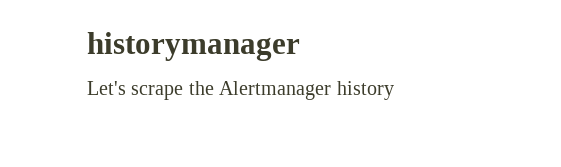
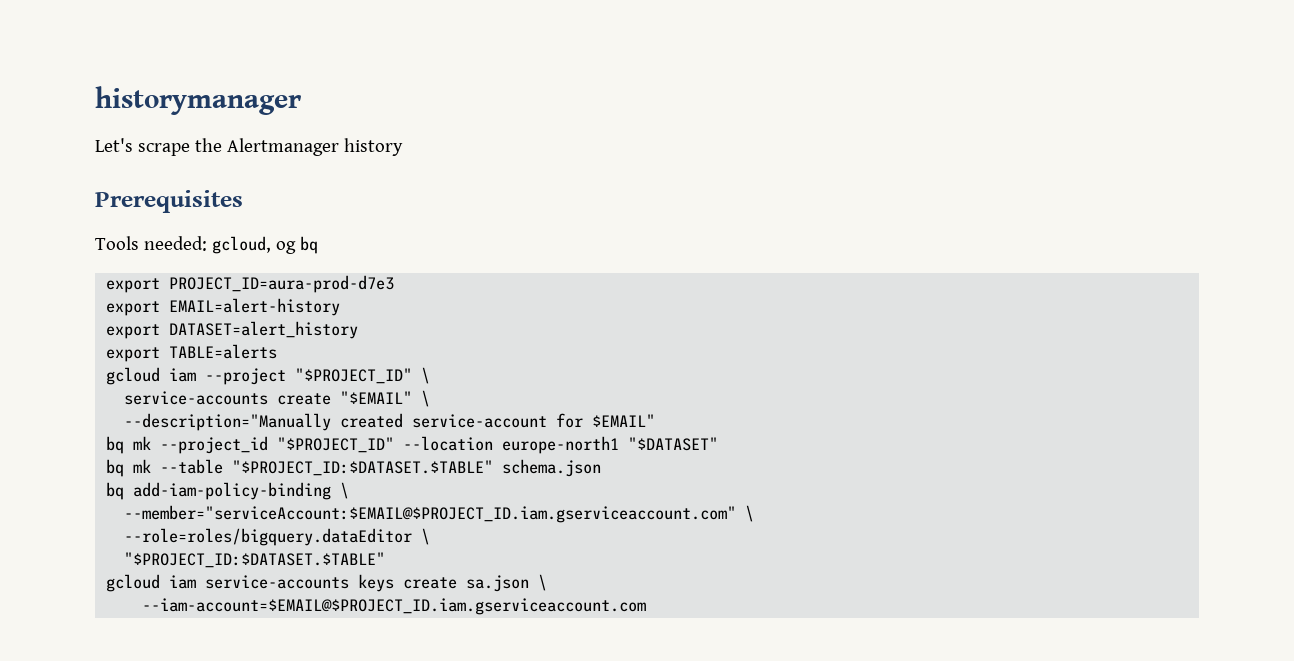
+ Prerequisites
+ Tools needed: gcloud, og bq
+ export PROJECT_ID=aura-prod-d7e3
+ export EMAIL=alert-history
+ export DATASET=alert_history
+ export TABLE=alerts
+ gcloud iam --project "$PROJECT_ID" \
+ service-accounts create "$EMAIL" \
+ --description="Manually created service-account for $EMAIL"
+ bq mk --project_id "$PROJECT_ID" --location europe-north1 "$DATASET"
+ bq mk --table "$PROJECT_ID:$DATASET.$TABLE" schema.json
+ bq add-iam-policy-binding \
+ --member="serviceAccount:$EMAIL@$PROJECT_ID.iam.gserviceaccount.com" \
+ --role=roles/bigquery.dataEditor \
+ "$PROJECT_ID:$DATASET.$TABLE"
+ gcloud iam service-accounts keys create sa.json \
+ --iam-account=$EMAIL@$PROJECT_ID.iam.gserviceaccount.com

